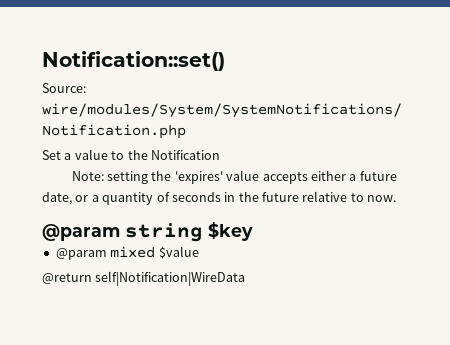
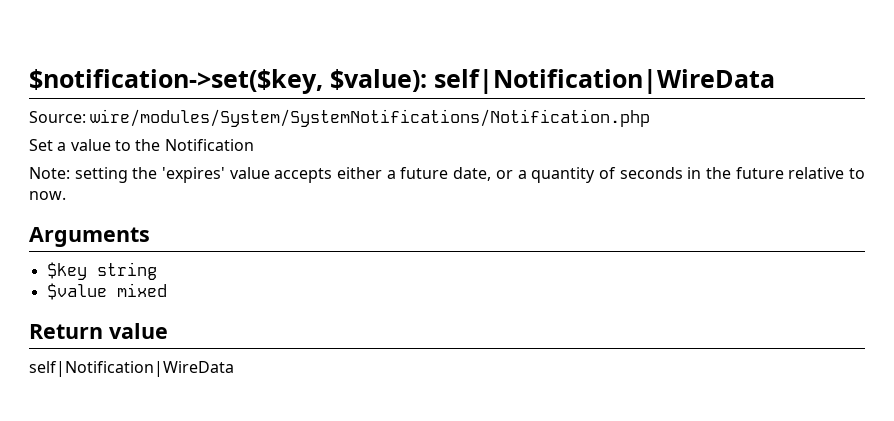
- Notification::set()
+ $notification->set($key, $value): self|Notification|WireData
- @param string $key
- @param mixed $value
- @return self|Notification|WireData
+ Arguments
+ $key string
+ $value mixed
+ Return value
+ self|Notification|WireData

